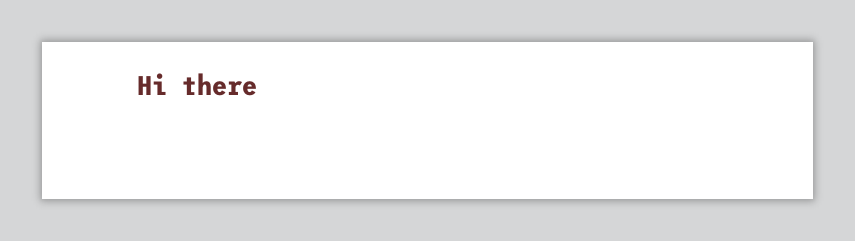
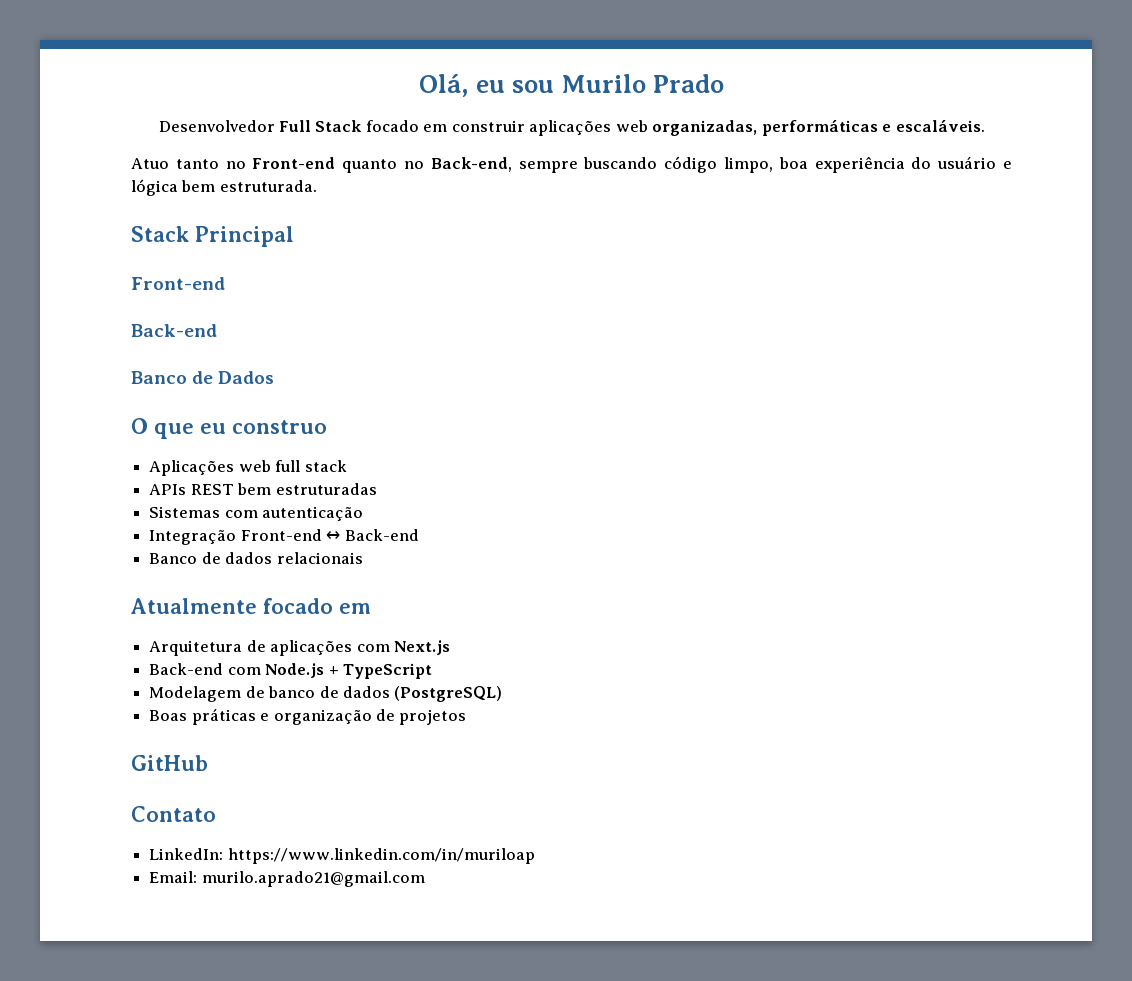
- Hi there
+ Olá, eu sou Murilo Prado
+ Desenvolvedor Full Stack focado em construir aplicações web organizadas, performáticas e escaláveis.
+ Atuo tanto no Front-end quanto no Back-end, sempre buscando código limpo, boa experiência do usuário e lógica bem estruturada.
+ Stack Principal
+ Front-end
+ Back-end
+ Banco de Dados
+ O que eu construo
+ Aplicações web full stack
+ APIs REST bem estruturadas
+ Sistemas com autenticação
+ Integração Front-end ↔ Back-end
+ Banco de dados relacionais
+ Atualmente focado em
+ Arquitetura de aplicações com Next.js
+ Back-end com Node.js + TypeScript
+ Modelagem de banco de dados (PostgreSQL)
+ Boas práticas e organização de projetos
+ GitHub
+ Contato
+ LinkedIn: https://www.linkedin.com/in/muriloap
+ Email: murilo.aprado21@gmail.com

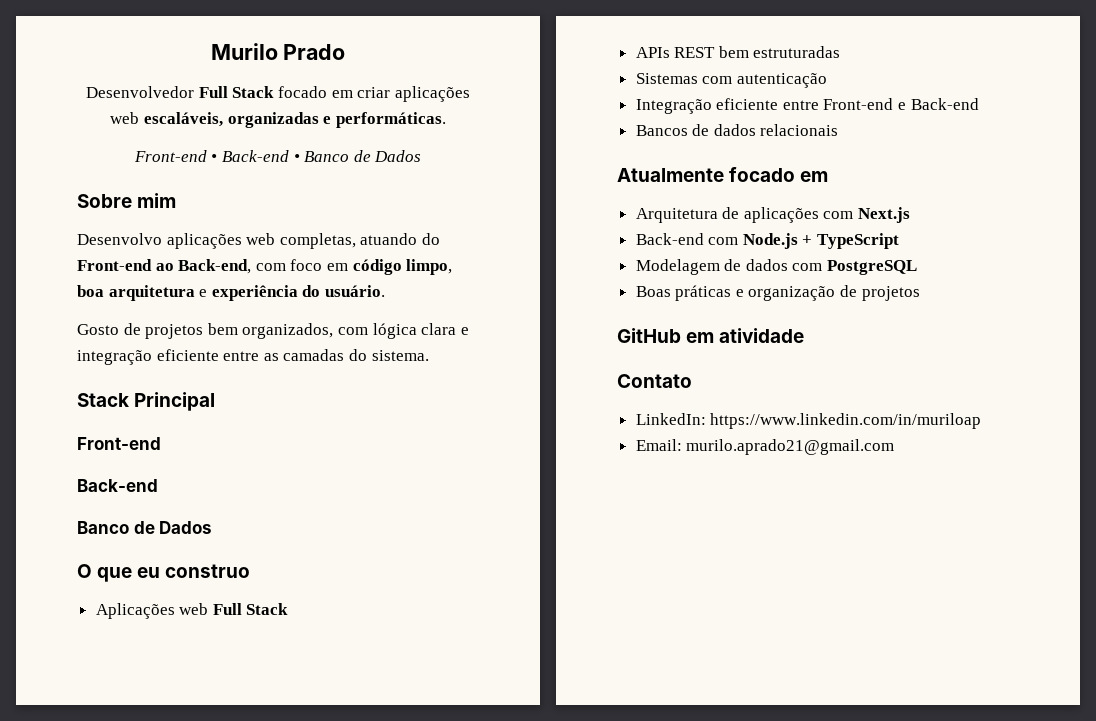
- Olá, eu sou Murilo Prado
+ Murilo Prado
- Desenvolvedor Full Stack focado em construir aplicações web organizadas, performáticas e escaláveis.
- Atuo tanto no Front-end quanto no Back-end, sempre buscando código limpo, boa experiência do usuário e lógica bem estruturada.
+ Desenvolvedor Full Stack focado em criar aplicações web escaláveis, organizadas e performáticas.
+ Front-end • Back-end • Banco de Dados
+ Sobre mim
+ Desenvolvo aplicações web completas, atuando do Front-end ao Back-end, com foco em código limpo, boa arquitetura e experiência do usuário.
+ Gosto de projetos bem organizados, com lógica clara e integração eficiente entre as camadas do sistema.
- Aplicações web full stack
+ Aplicações web Full Stack
- Integração Front-end ↔ Back-end
- Banco de dados relacionais
+ Integração eficiente entre Front-end e Back-end
+ Bancos de dados relacionais
- Modelagem de banco de dados (PostgreSQL)
+ Modelagem de dados com PostgreSQL
- GitHub
+ GitHub em atividade

